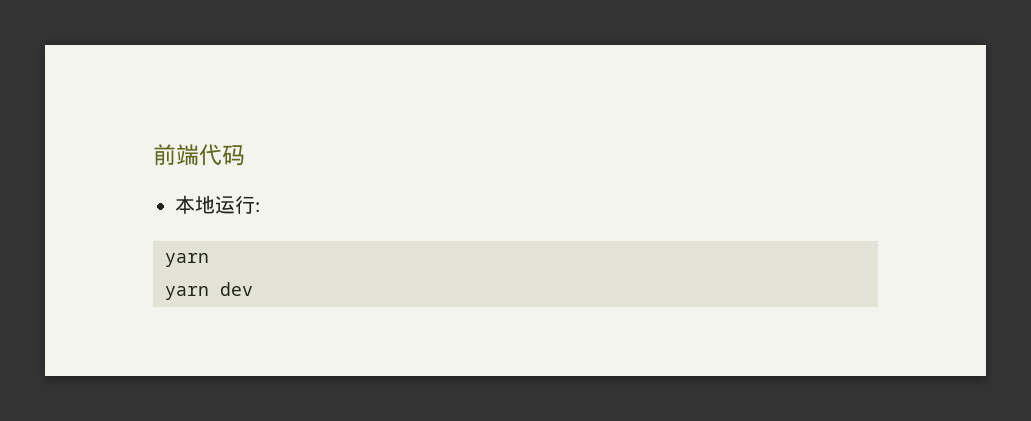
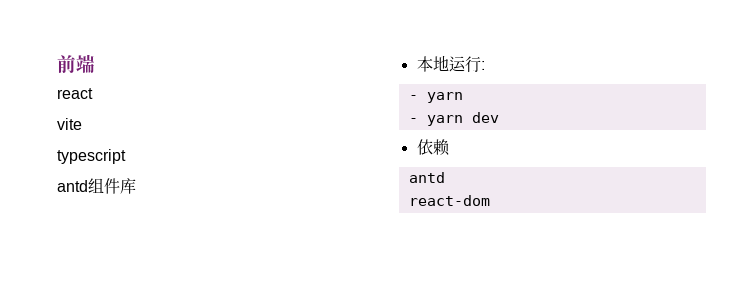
- 前端代码
+ 前端
+ react
+ vite
+ typescript
+ antd组件库
  本地运行:
- yarn
+ - yarn
- yarn dev
+ - yarn dev
+ 依赖
+ antd
+ react-dom

